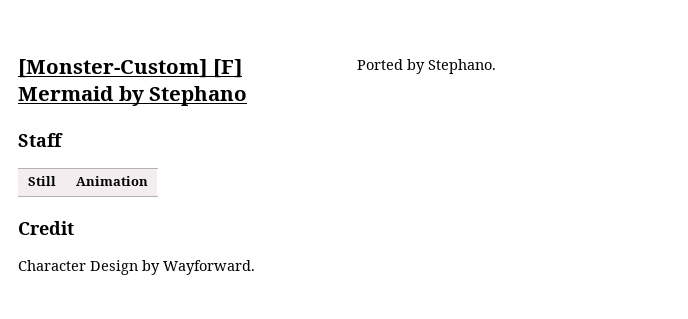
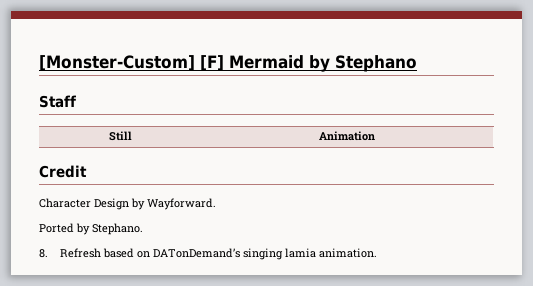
+ 8. Refresh based on DATonDemand’s singing lamia animation.

